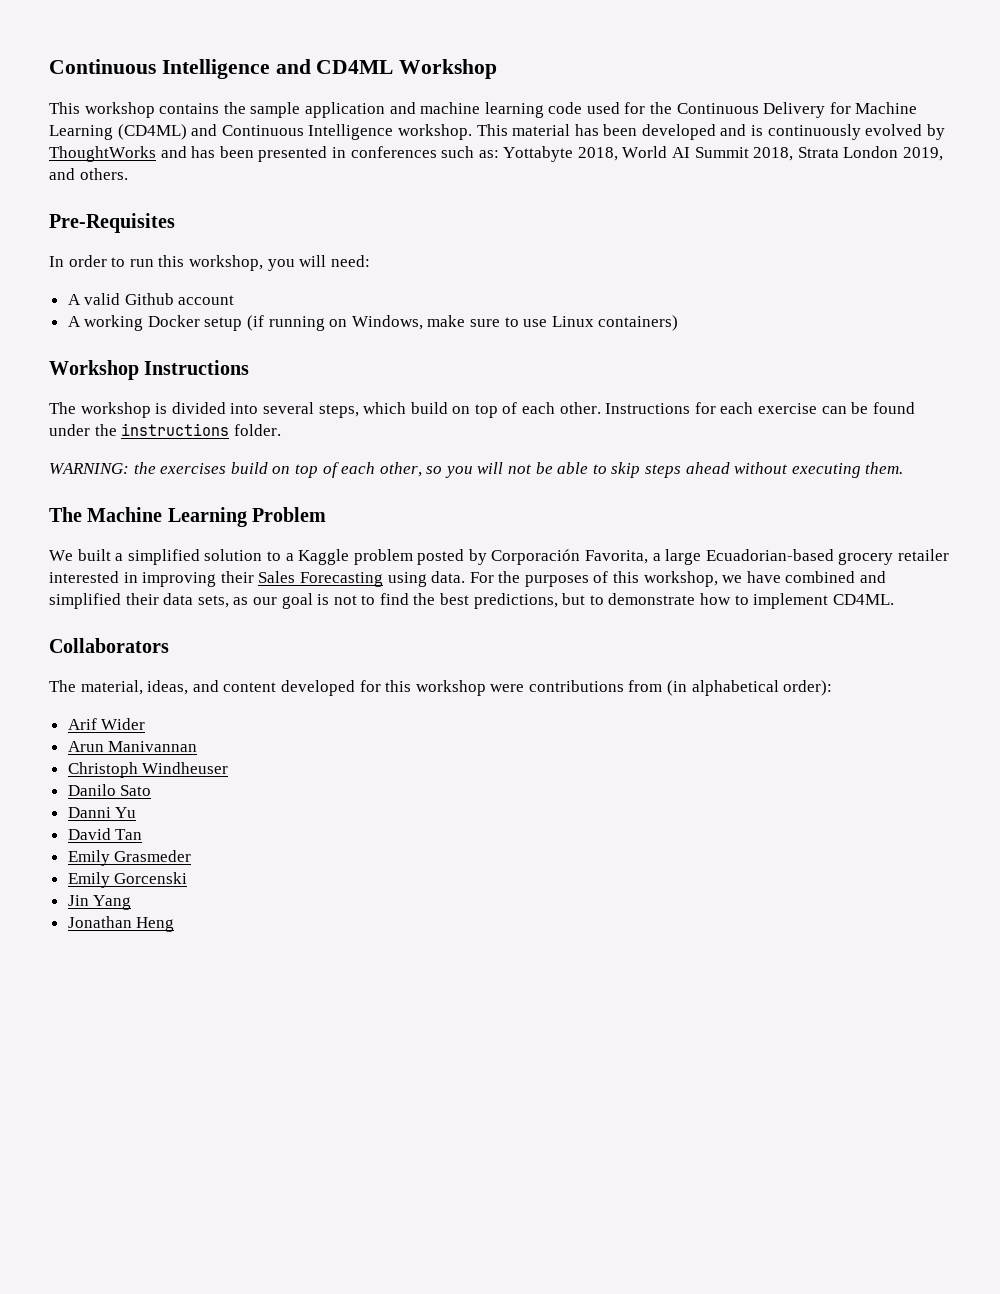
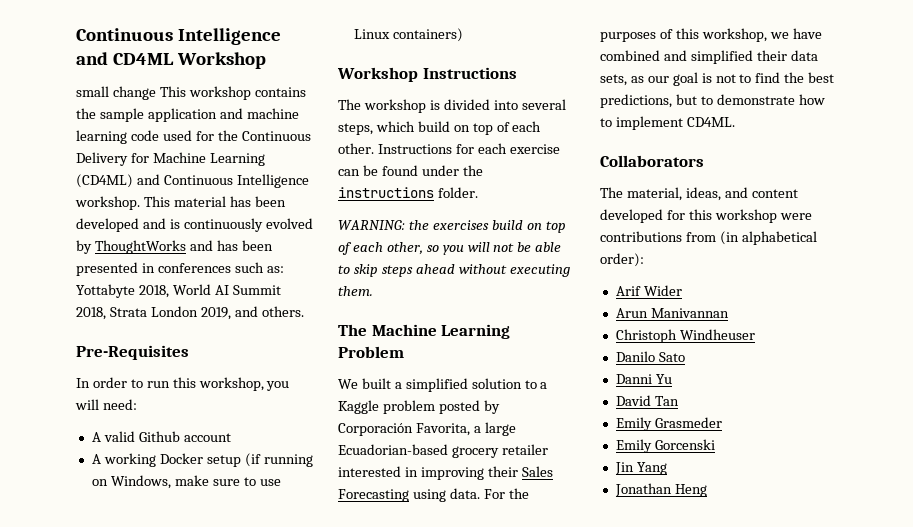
- This workshop contains the sample application and machine learning code used for the Continuous Delivery for Machine Learning (CD4ML) and Continuous Intelligence workshop.
+ small change This workshop contains the sample application and machine learning code used for the Continuous Delivery for Machine Learning (CD4ML) and Continuous Intelligence workshop.

